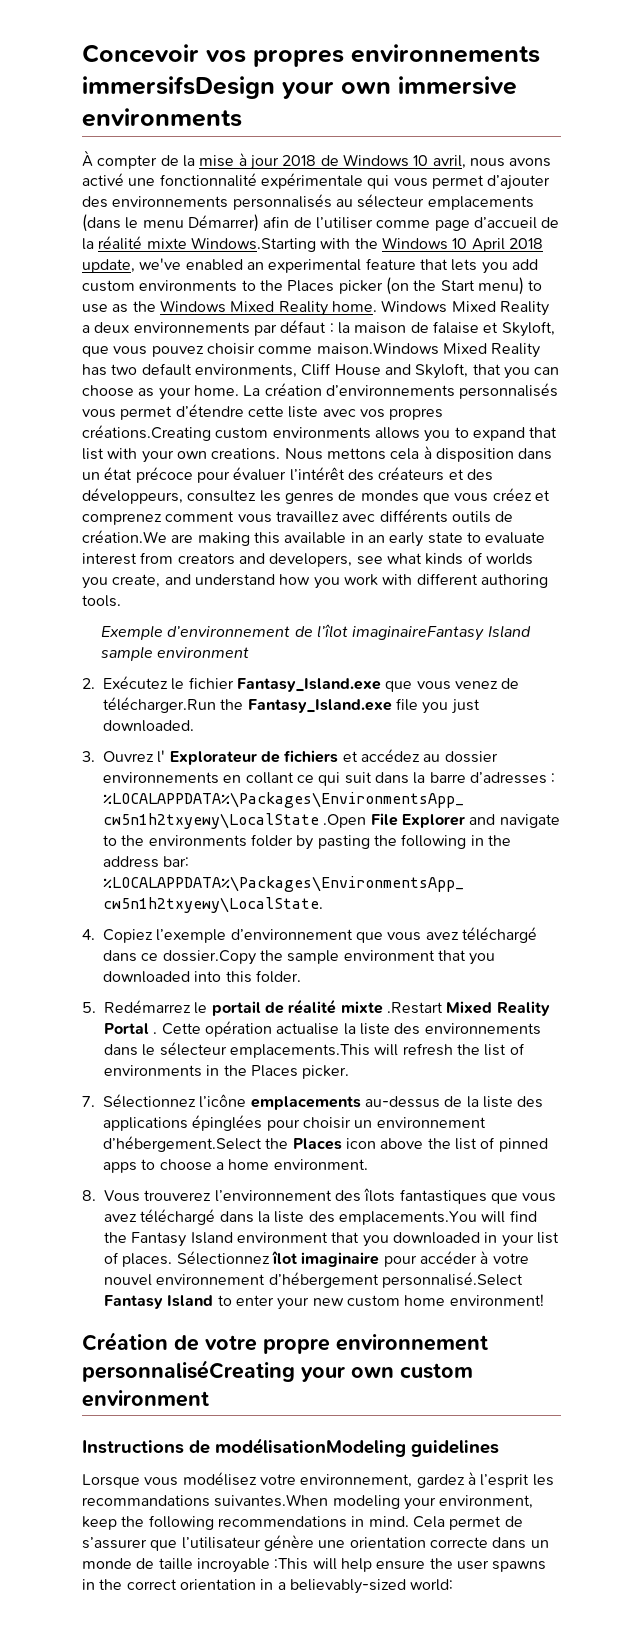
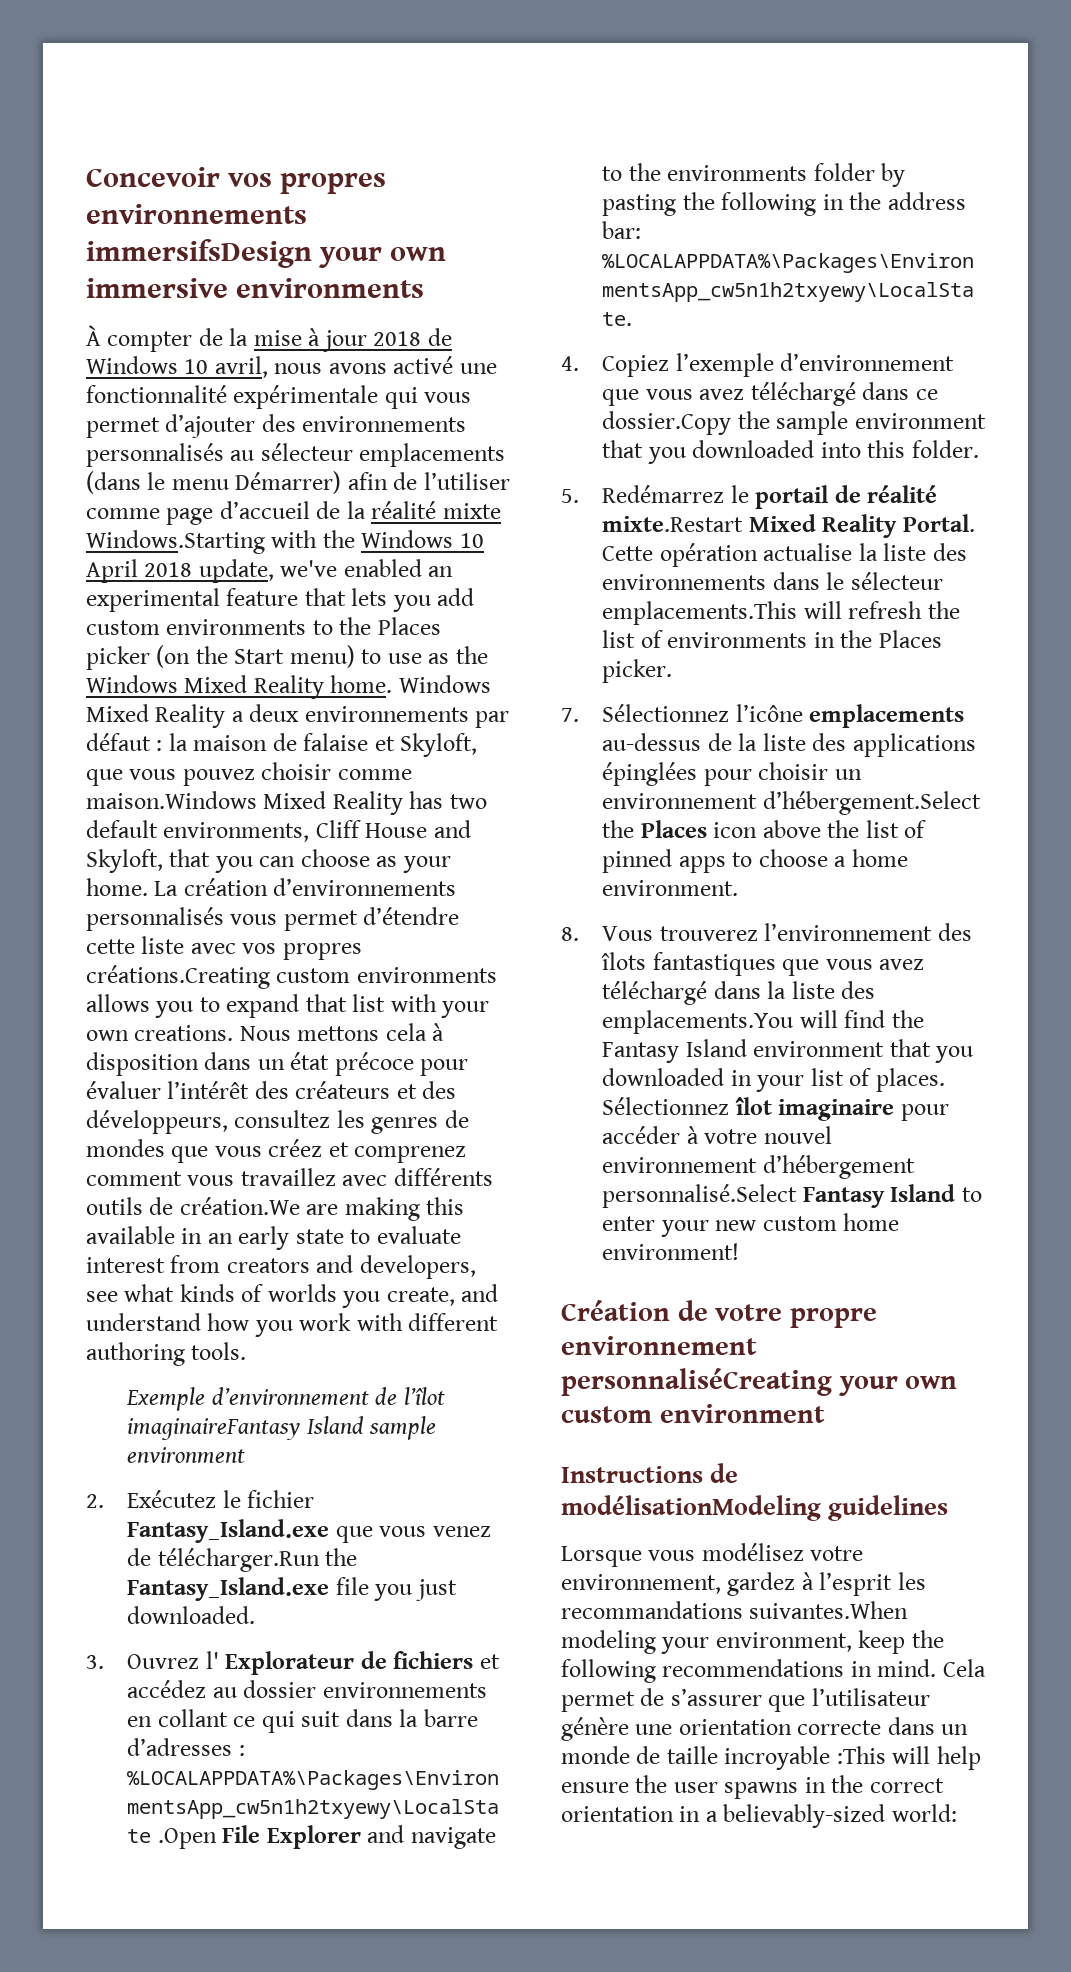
- 5. Redémarrez le portail de réalité mixte .Restart Mixed Reality Portal .
+ 5. Redémarrez le portail de réalité mixte.Restart Mixed Reality Portal.

